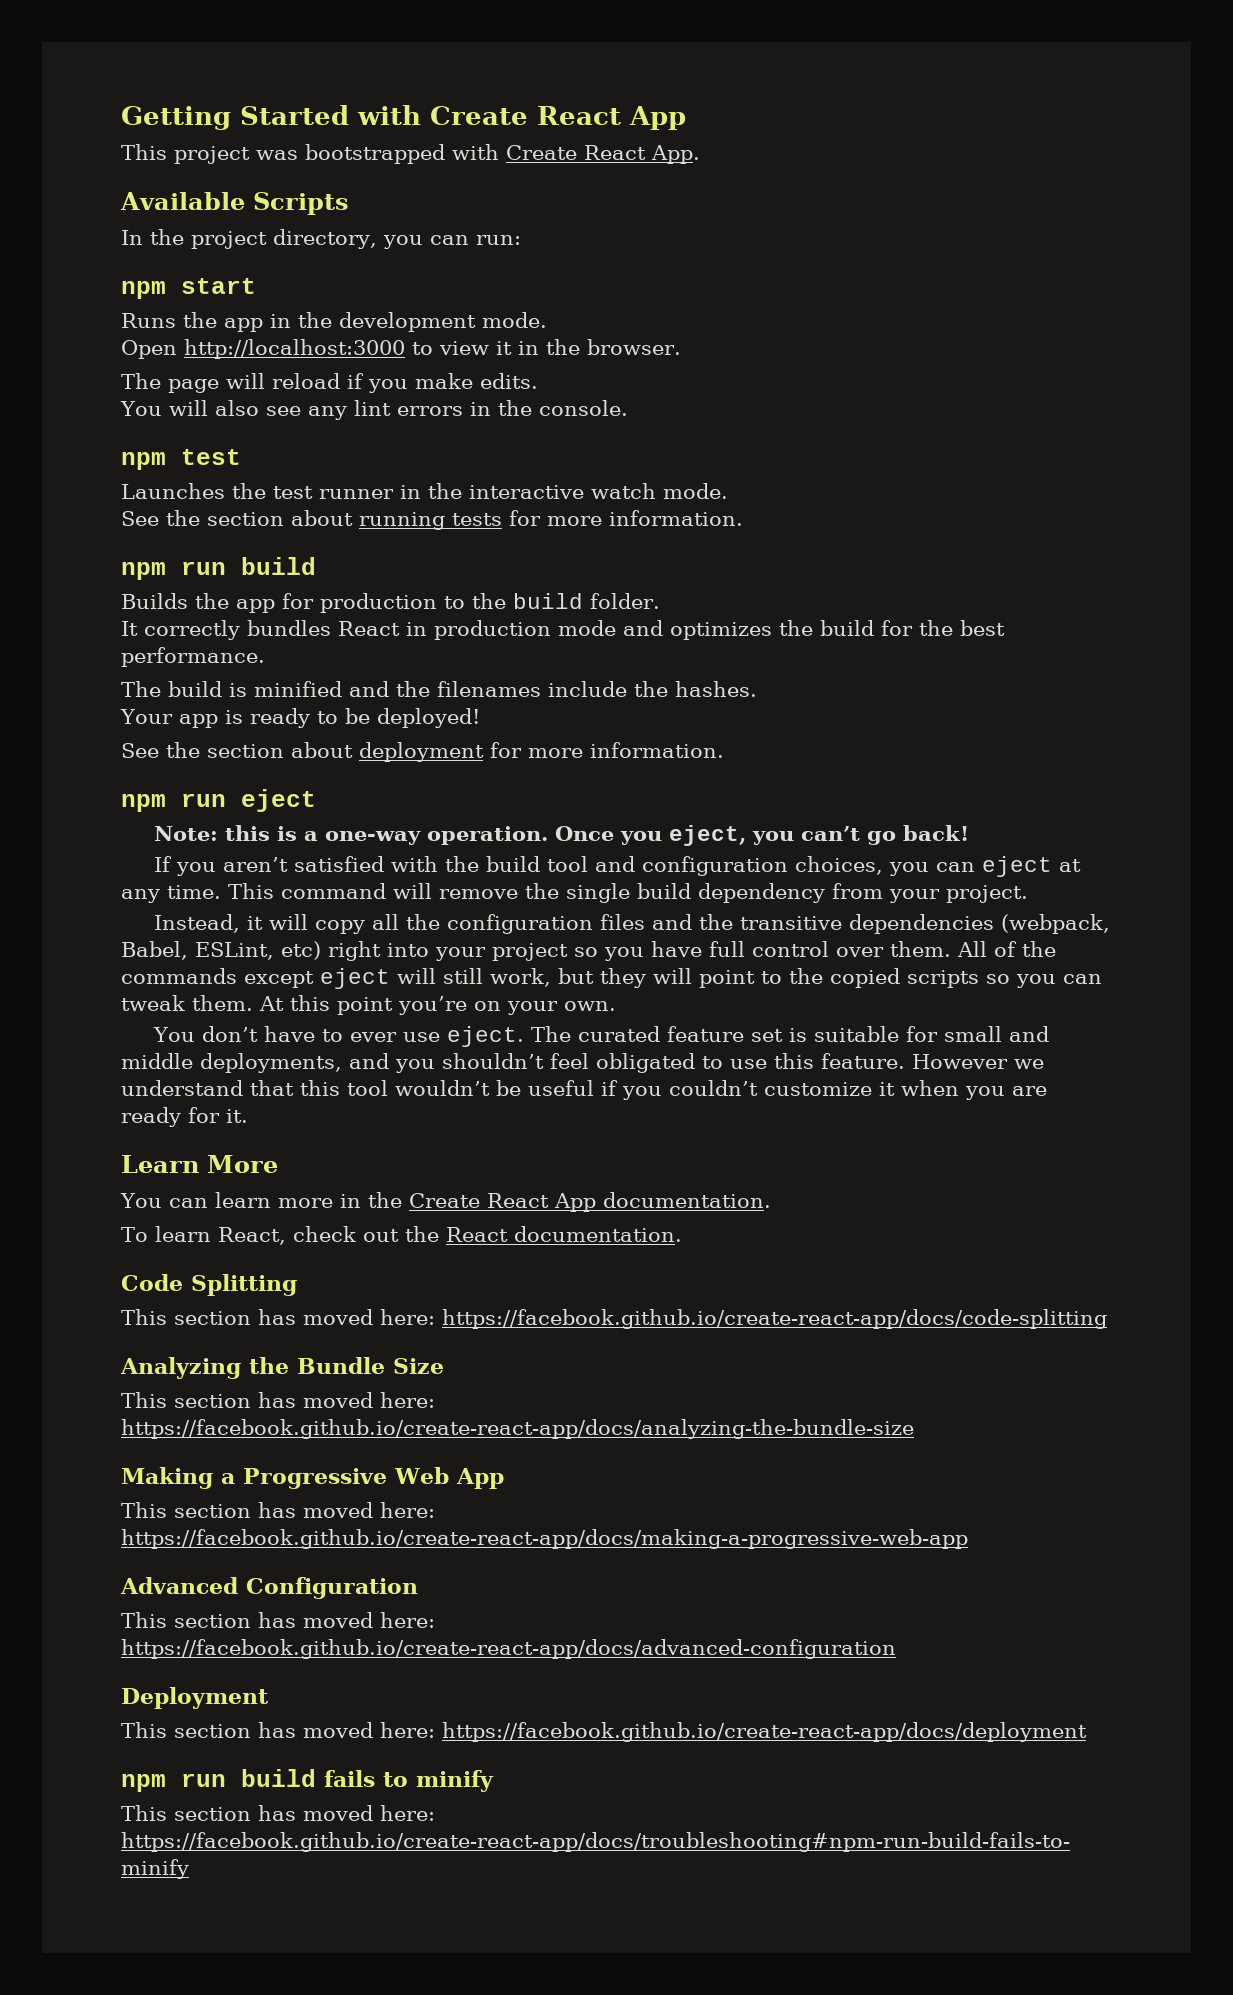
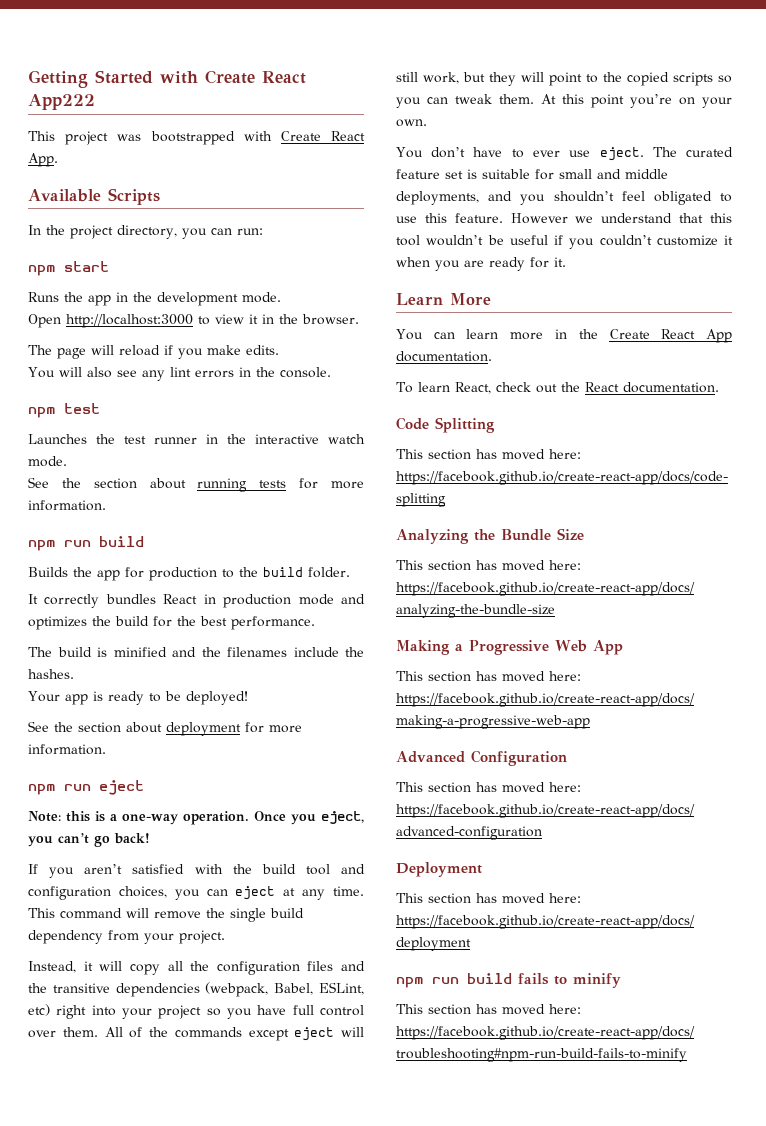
- Getting Started with Create React App
+ Getting Started with Create React App222

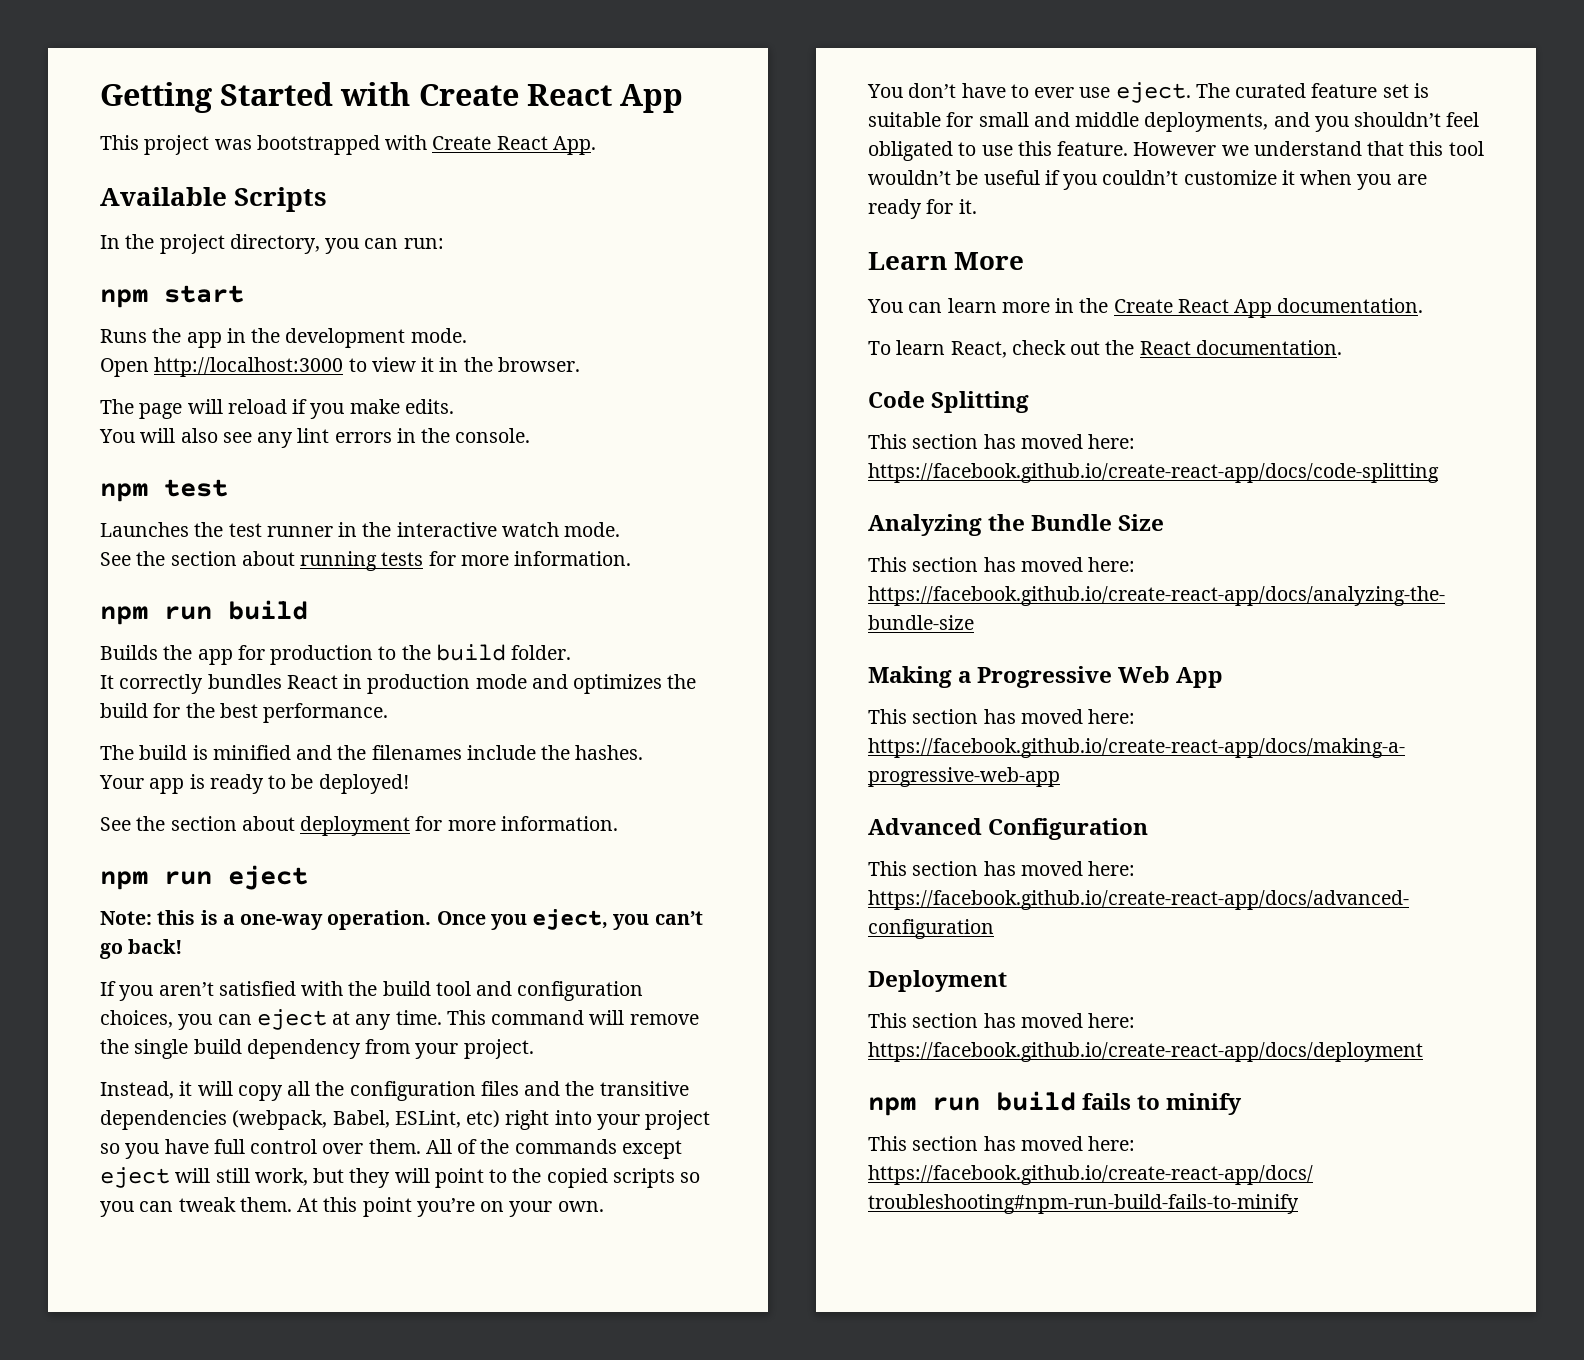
- Getting Started with Create React App222
+ Getting Started with Create React App

